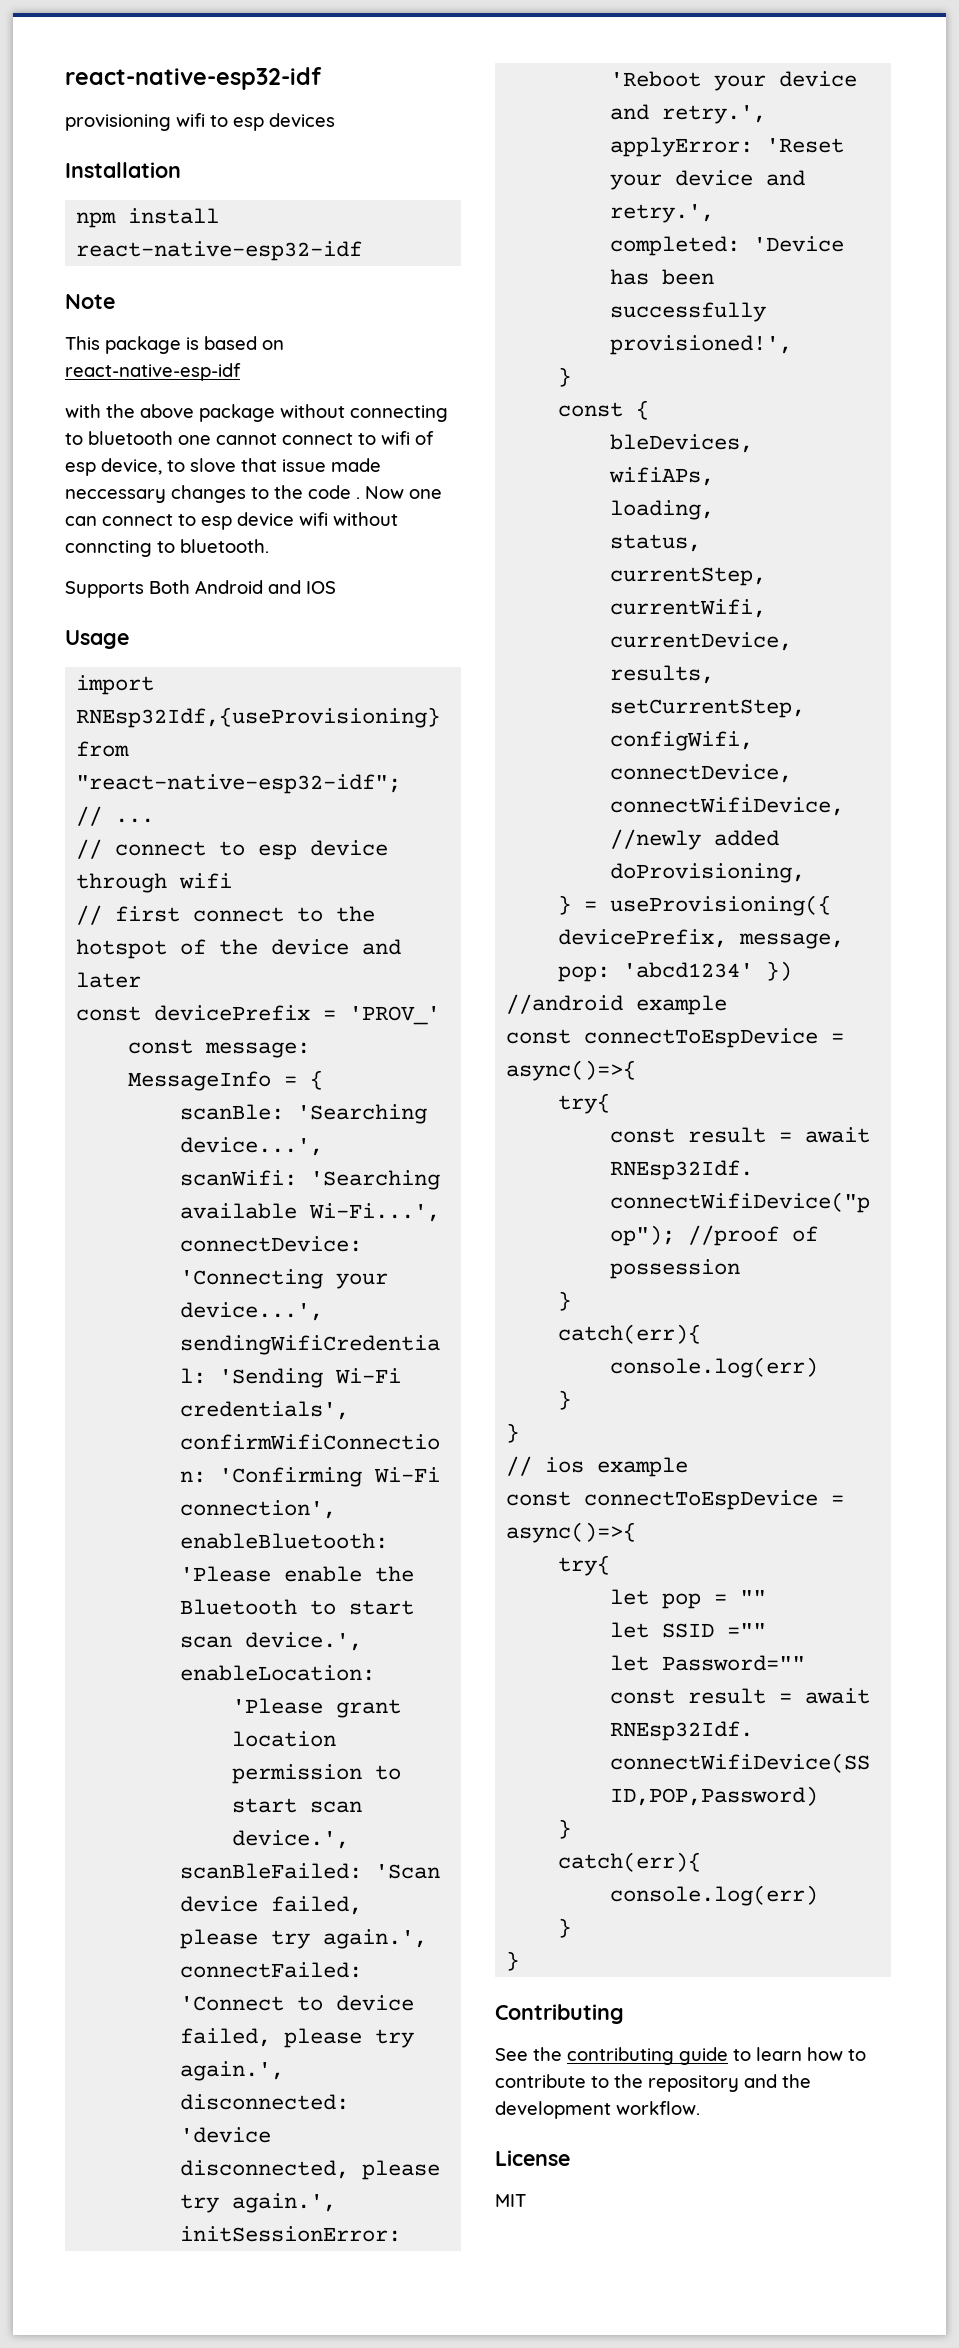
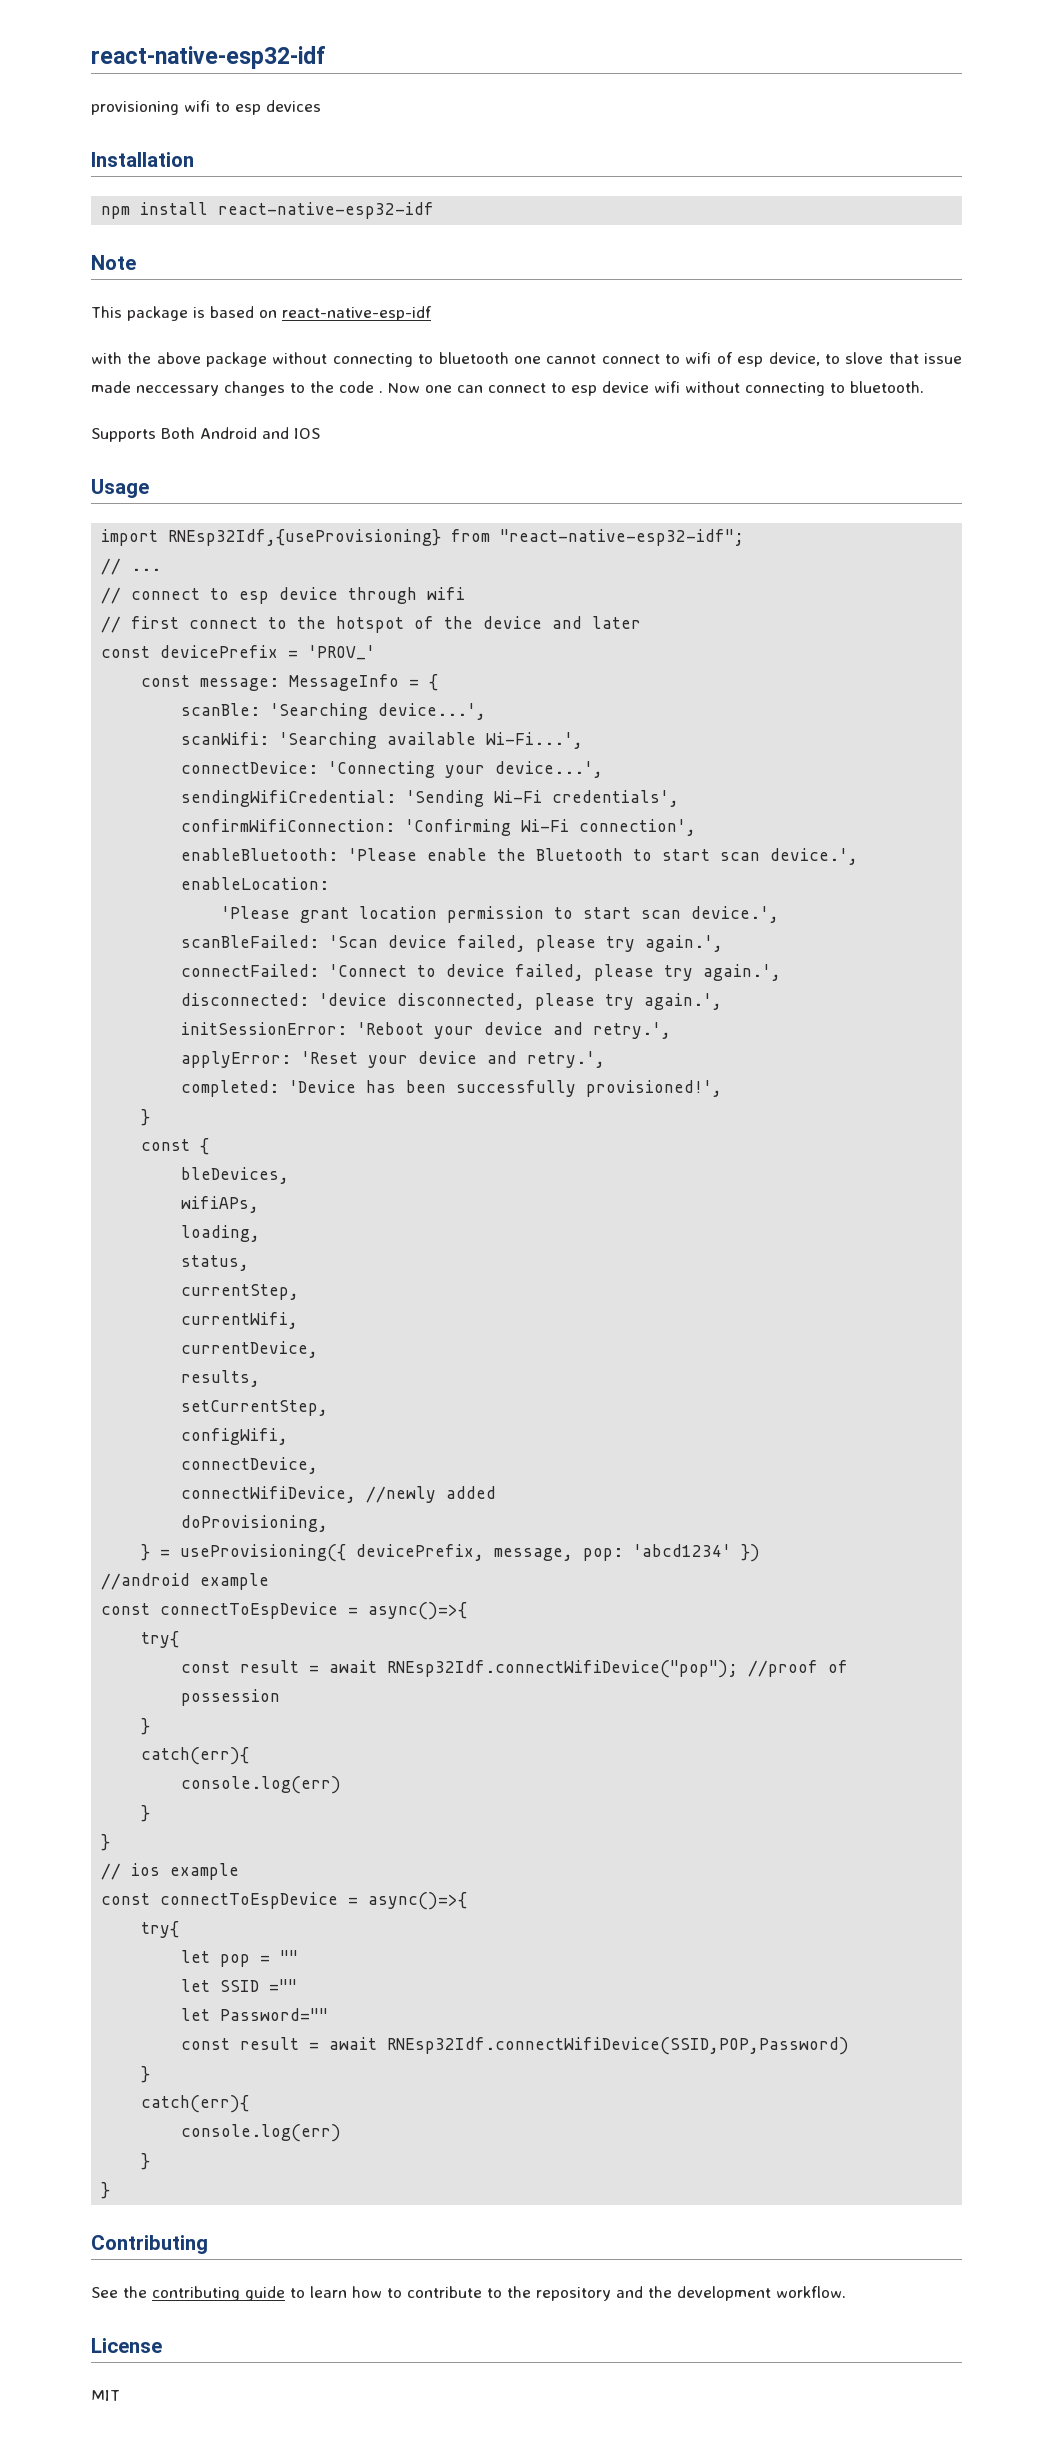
- Now one can connect to esp device wifi without conncting to bluetooth.
+ Now one can connect to esp device wifi without connecting to bluetooth.

